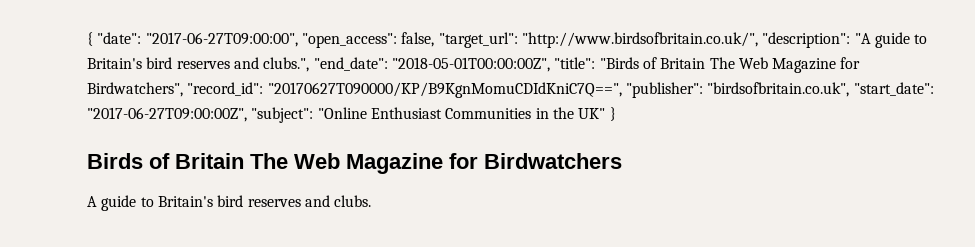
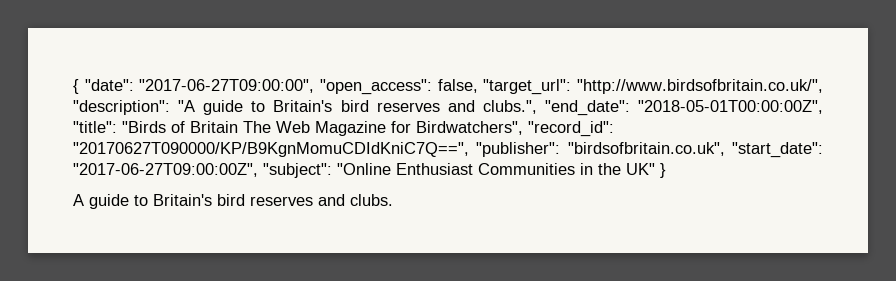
- Birds of Britain The Web Magazine for Birdwatchers

